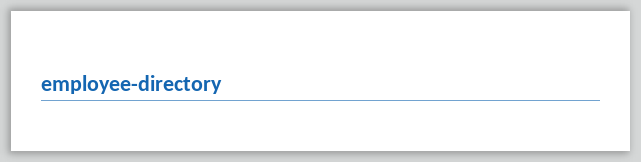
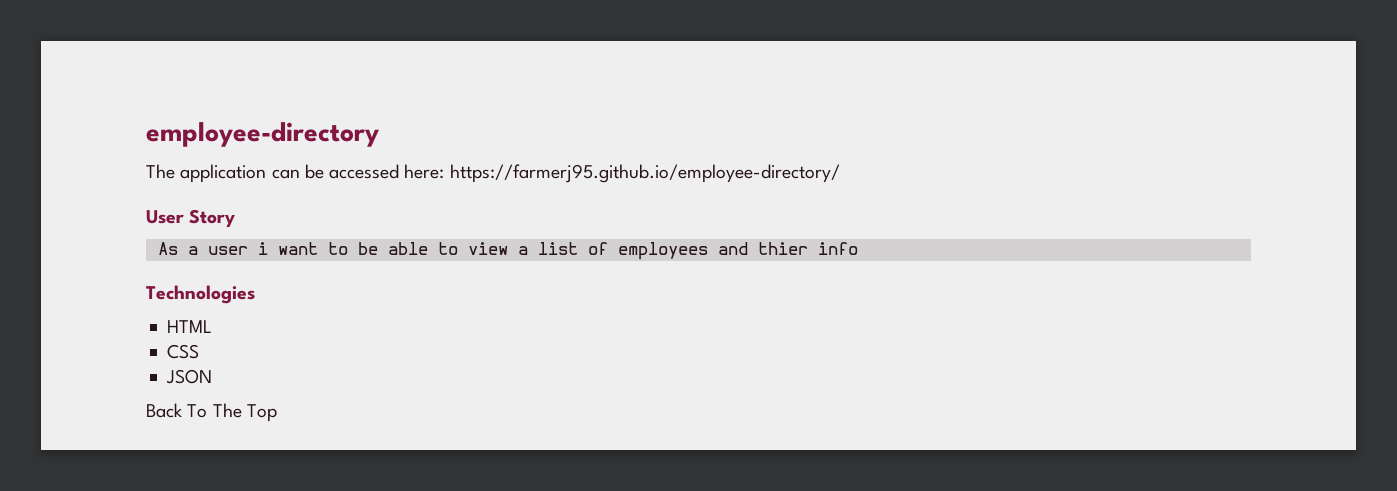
+ The application can be accessed here: https://farmerj95.github.io/employee-directory/
+ User Story
+ As a user i want to be able to view a list of employees and thier info
+ Technologies
+ HTML
+ CSS
+ JSON
+ Back To The Top

